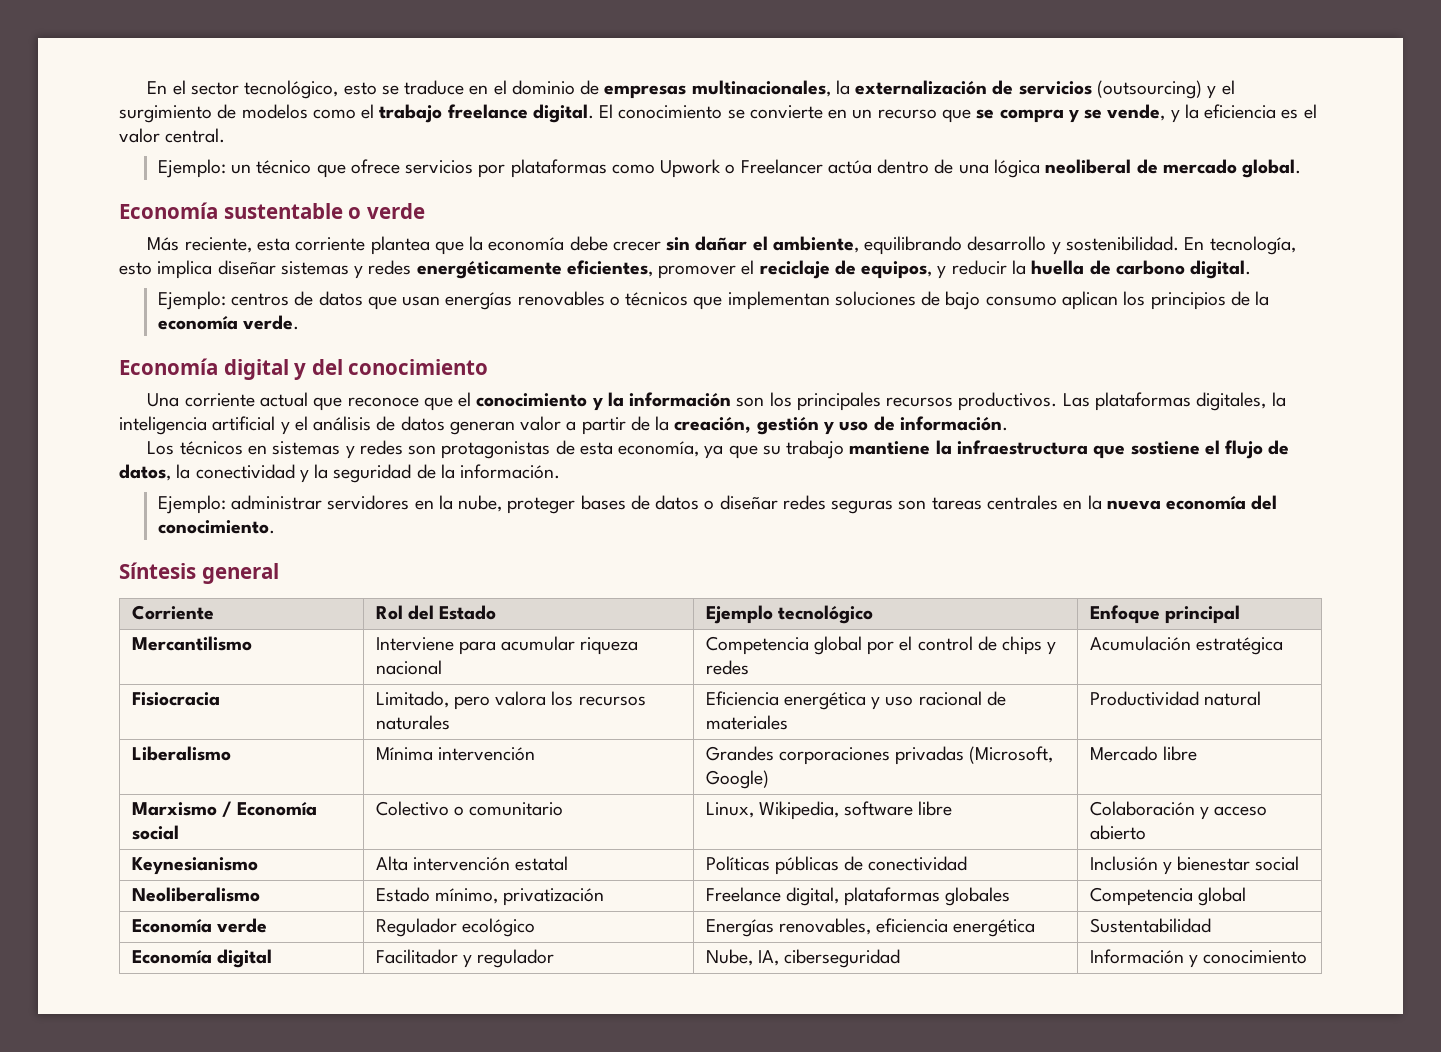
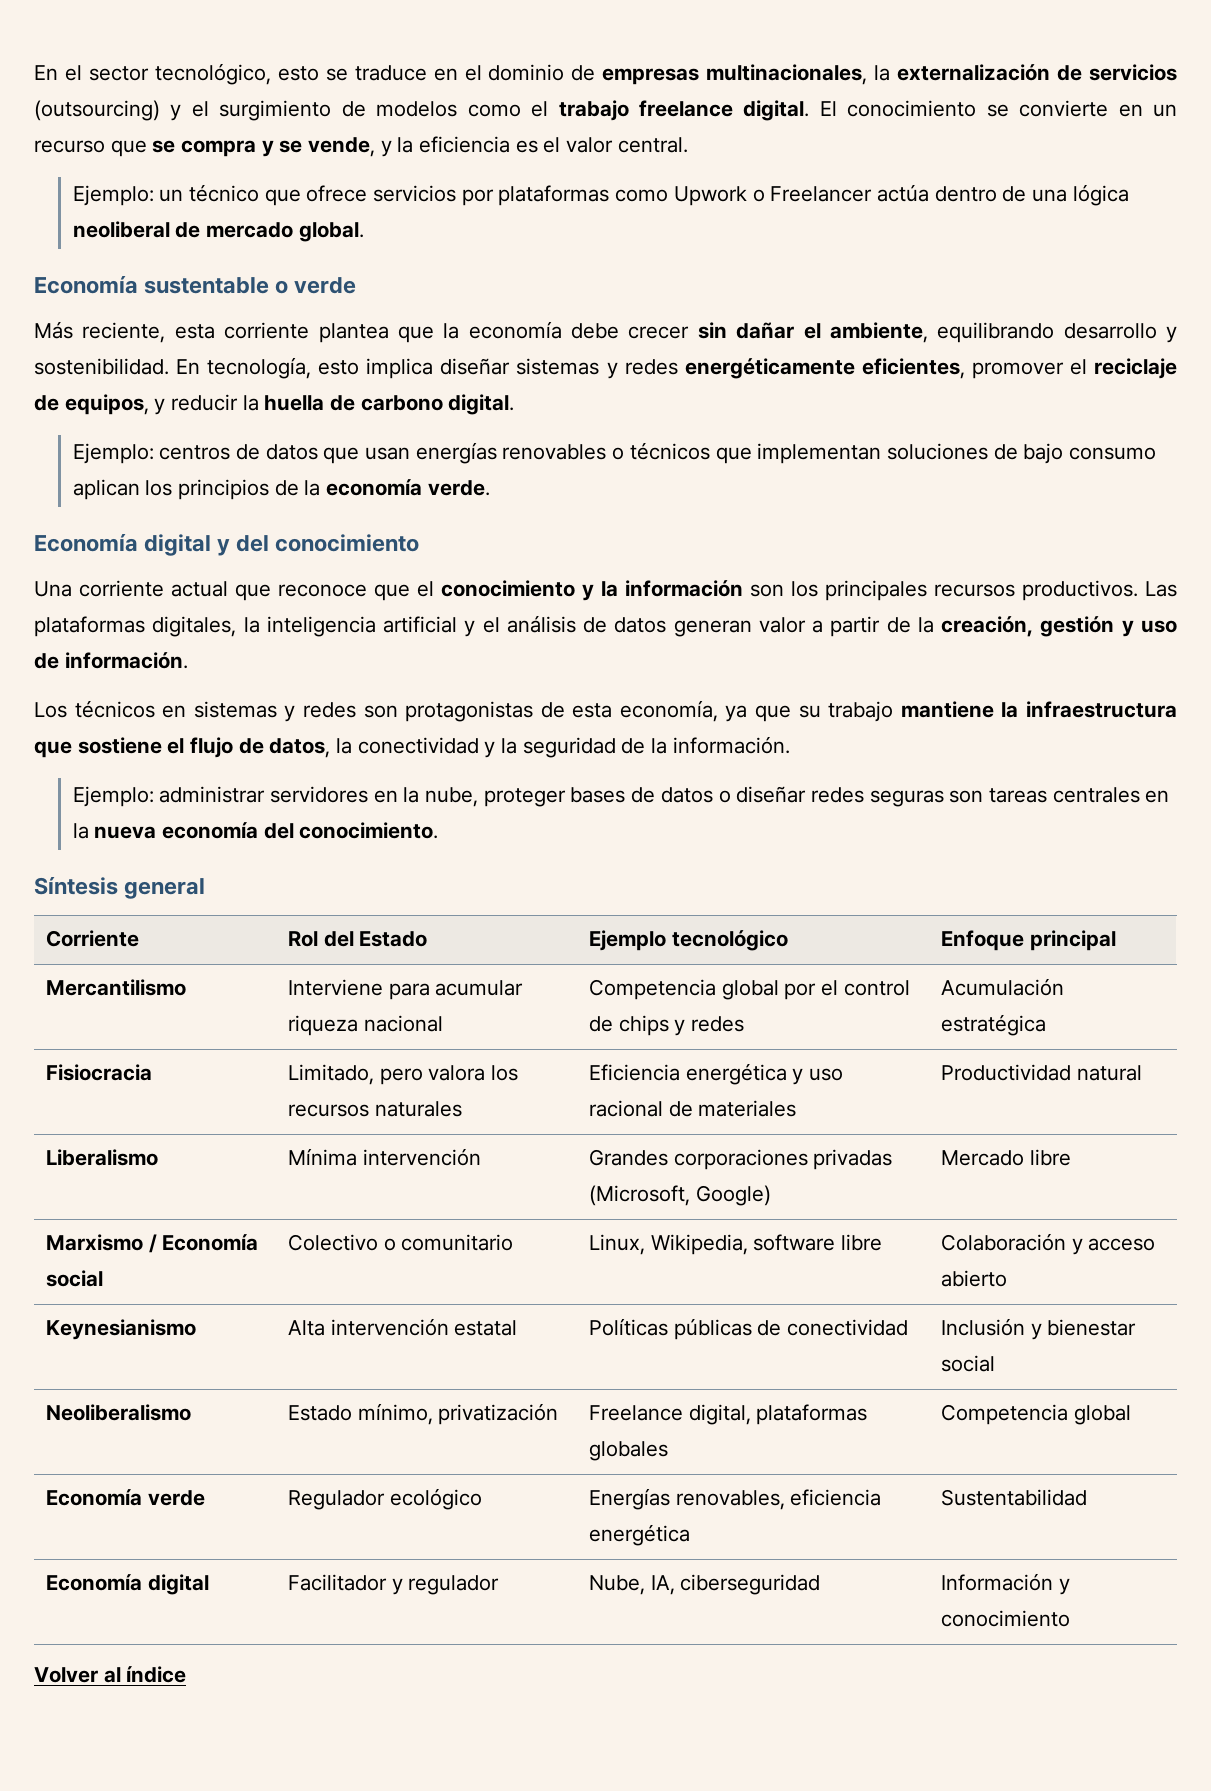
+ Volver al índice

